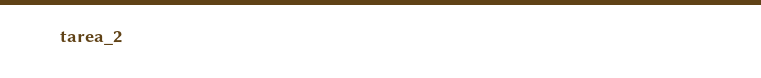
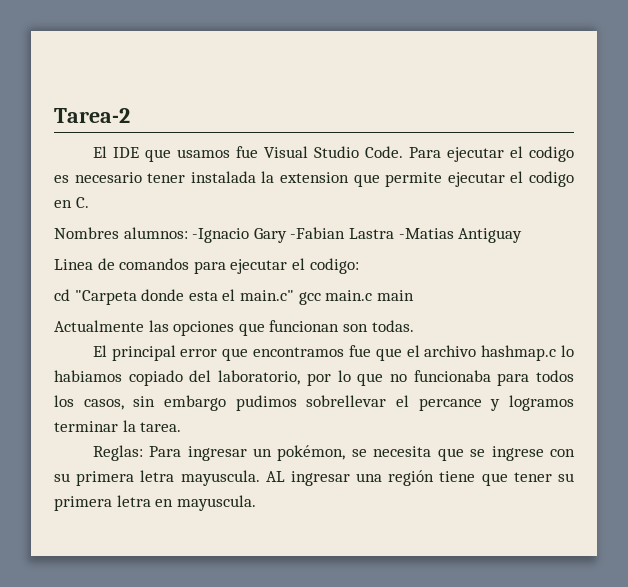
- tarea_2
+ Tarea-2
+ El IDE que usamos fue Visual Studio Code. Para ejecutar el codigo es necesario tener instalada la extension que permite ejecutar el codigo en C.
+ Nombres alumnos: -Ignacio Gary -Fabian Lastra -Matias Antiguay
+ Linea de comandos para ejecutar el codigo:
+ cd "Carpeta donde esta el main.c" gcc main.c main
+ Actualmente las opciones que funcionan son todas.
+ El principal error que encontramos fue que el archivo hashmap.c lo habiamos copiado del laboratorio, por lo que no funcionaba para todos los casos, sin embargo pudimos sobrellevar el percance y logramos terminar la tarea.
+ Reglas: Para ingresar un pokémon, se necesita que se ingrese con su primera letra mayuscula. AL ingresar una región tiene que tener su primera letra en mayuscula.

